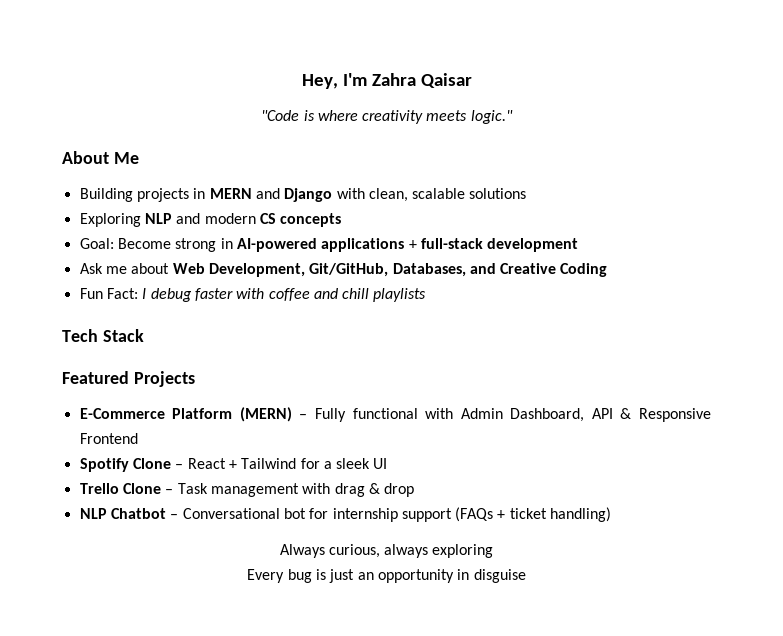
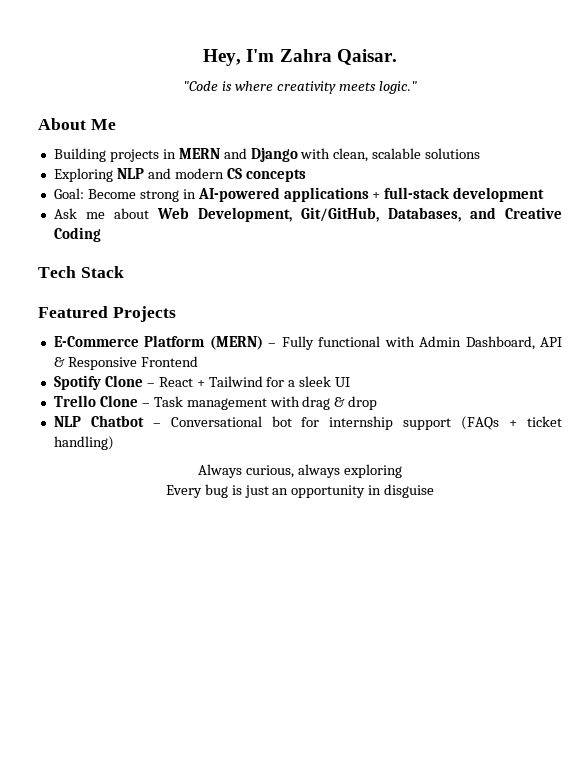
- Hey, I'm Zahra Qaisar
+ Hey, I'm Zahra Qaisar.
- Fun Fact: I debug faster with coffee and chill playlists

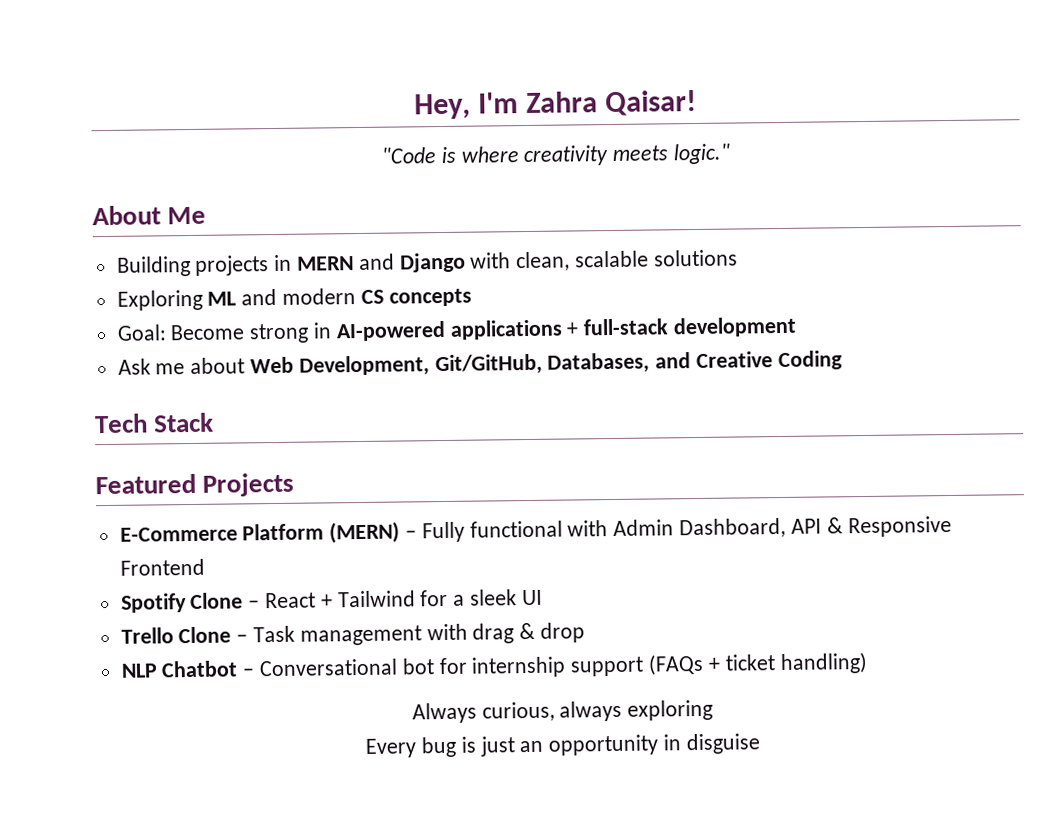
- Hey, I'm Zahra Qaisar.
+ Hey, I'm Zahra Qaisar!
- Exploring NLP and modern CS concepts
+ Exploring ML and modern CS concepts

